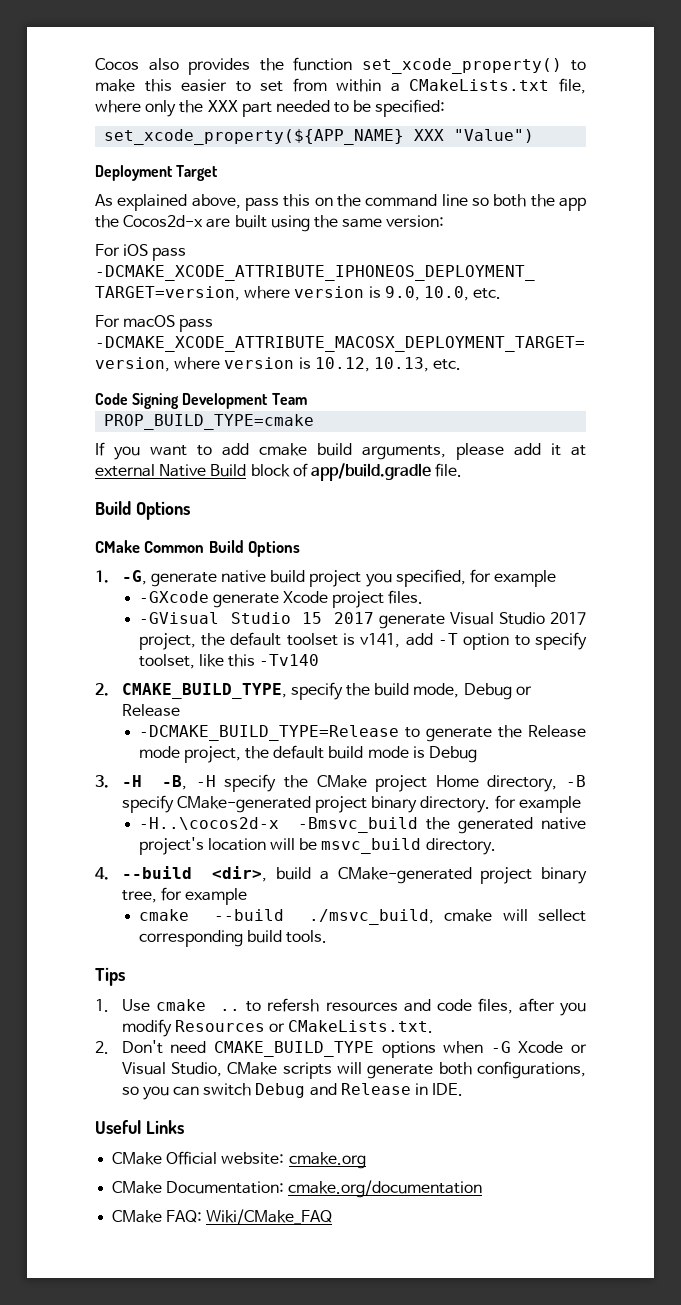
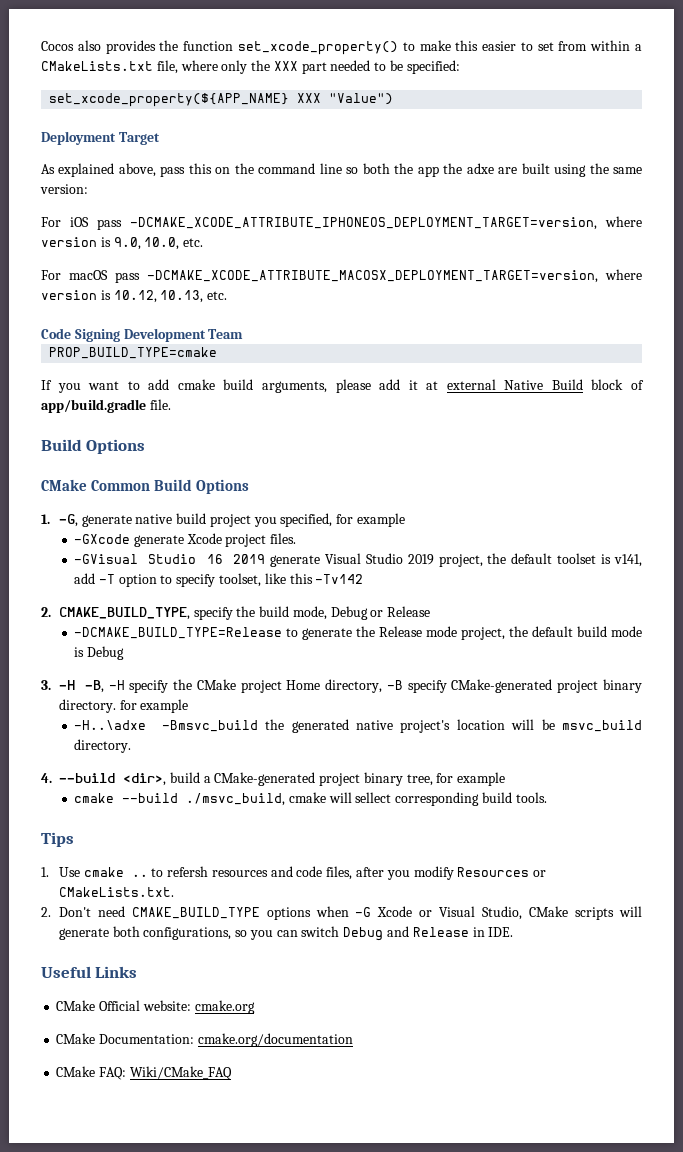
- As explained above, pass this on the command line so both the app the Cocos2d-x are built using the same version:
+ As explained above, pass this on the command line so both the app the adxe are built using the same version:
- -GVisual Studio 15 2017 generate Visual Studio 2017 project, the default toolset is v141, add -T option to specify toolset, like this -Tv140
+ -GVisual Studio 16 2019 generate Visual Studio 2019 project, the default toolset is v141, add -T option to specify toolset, like this -Tv142
- -H..\cocos2d-x -Bmsvc_build the generated native project's location will be msvc_build directory.
+ -H..\adxe -Bmsvc_build the generated native project's location will be msvc_build directory.

